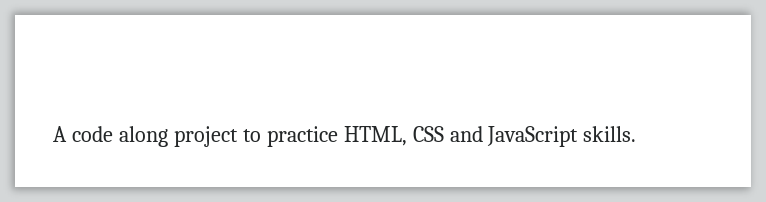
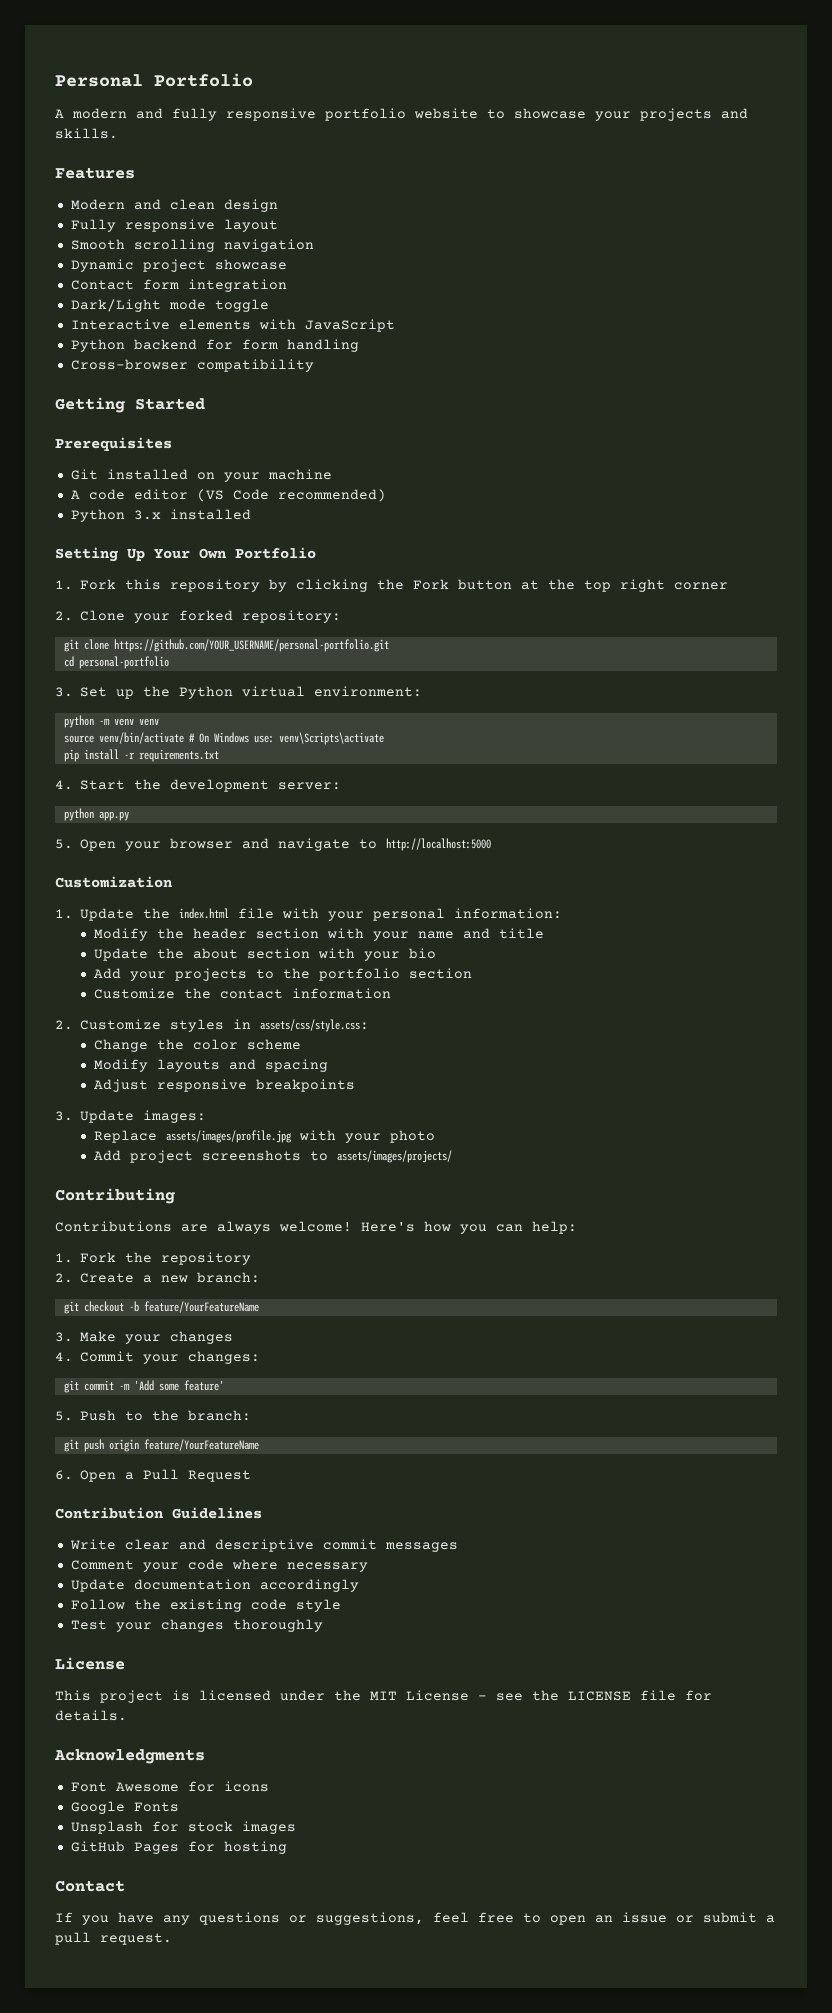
- A code along project to practice HTML, CSS and JavaScript skills.
+ Personal Portfolio
+ A modern and fully responsive portfolio website to showcase your projects and skills.
+ Features
+ Modern and clean design
+ Fully responsive layout
+ Smooth scrolling navigation
+ Dynamic project showcase
+ Contact form integration
+ Dark/Light mode toggle
+ Interactive elements with JavaScript
+ Python backend for form handling
+ Cross-browser compatibility
+ Getting Started
+ Prerequisites
+ Git installed on your machine
+ A code editor (VS Code recommended)
+ Python 3.x installed
+ Setting Up Your Own Portfolio
+ 1. Fork this repository by clicking the Fork button at the top right corner
+ 2. Clone your forked repository:
+ git clone https://github.com/YOUR_USERNAME/personal-portfolio.git
+ cd personal-portfolio
+ 3. Set up the Python virtual environment:
+ python -m venv venv
+ source venv/bin/activate # On Windows use: venv\Scripts\activate
+ pip install -r requirements.txt
+ 4. Start the development server:
+ python app.py
+ 5. Open your browser and navigate to http://localhost:5000
+ Customization
+ 1. Update the index.html file with your personal information:
+ Modify the header section with your name and title
+ Update the about section with your bio
+ Add your projects to the portfolio section
+ Customize the contact information
+ 2. Customize styles in assets/css/style.css:
+ Change the color scheme
+ Modify layouts and spacing
+ Adjust responsive breakpoints
+ 3. Update images:
+ Replace assets/images/profile.jpg with your photo
+ Add project screenshots to assets/images/projects/
+ Contributing
+ Contributions are always welcome! Here's how you can help:
+ 1. Fork the repository
+ 2. Create a new branch:
+ git checkout -b feature/YourFeatureName
+ 3. Make your changes
+ 4. Commit your changes:
+ git commit -m 'Add some feature'
+ 5. Push to the branch:
+ git push origin feature/YourFeatureName
+ 6. Open a Pull Request
+ Contribution Guidelines
+ Write clear and descriptive commit messages
+ Comment your code where necessary
+ Update documentation accordingly
+ Follow the existing code style
+ Test your changes thoroughly
+ License
+ This project is licensed under the MIT License - see the LICENSE file for details.
+ Acknowledgments
+ Font Awesome for icons
+ Google Fonts
+ Unsplash for stock images
+ GitHub Pages for hosting
+ Contact
+ If you have any questions or suggestions, feel free to open an issue or submit a pull request.

